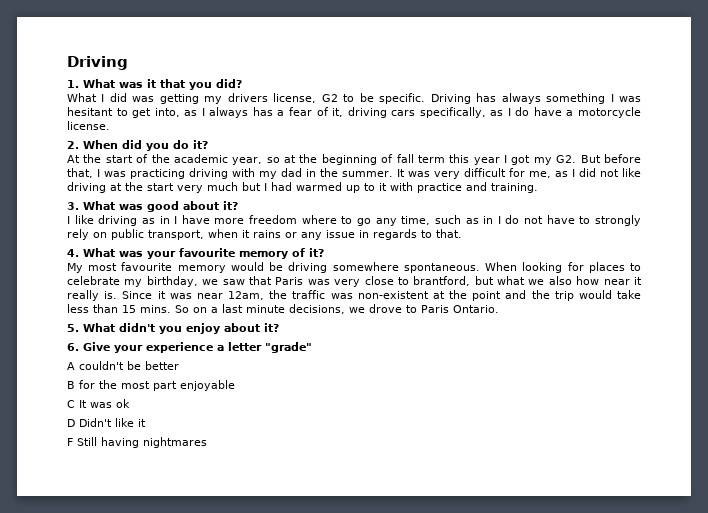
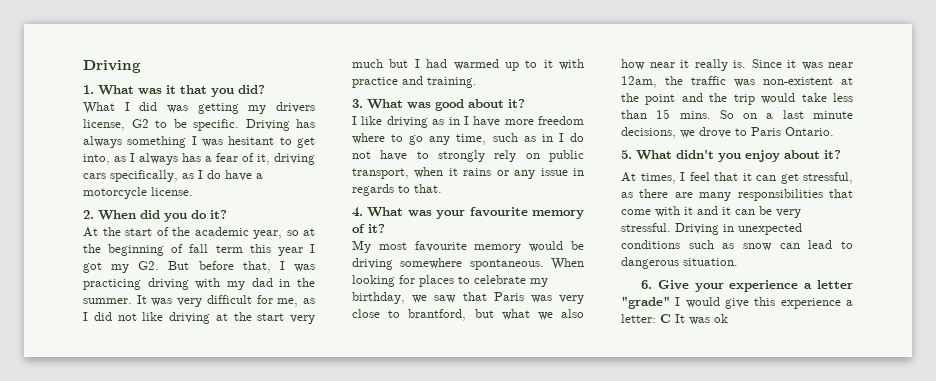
+ At times, I feel that it can get stressful, as there are many responsibilities that come with it and it can be very stressful. Driving in unexpected conditions such as snow can lead to dangerous situation.
- 6. Give your experience a letter "grade"
- A couldn't be better
- B for the most part enjoyable
- C It was ok
- D Didn't like it
- F Still having nightmares
+ 6. Give your experience a letter "grade" I would give this experience a letter: C It was ok

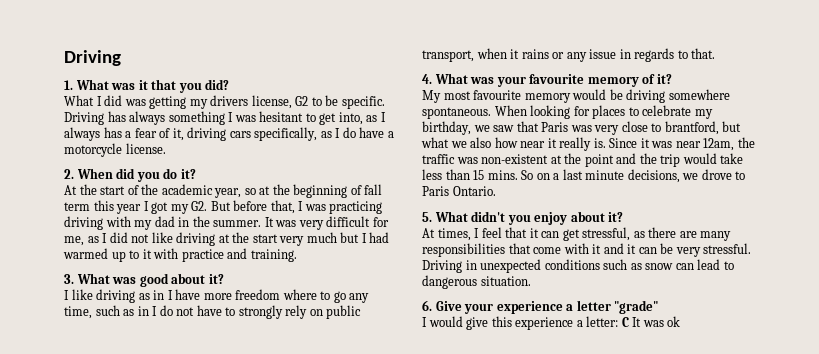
- 6. Give your experience a letter "grade" I would give this experience a letter: C It was ok
+ 6. Give your experience a letter "grade"
+ I would give this experience a letter: C It was ok

